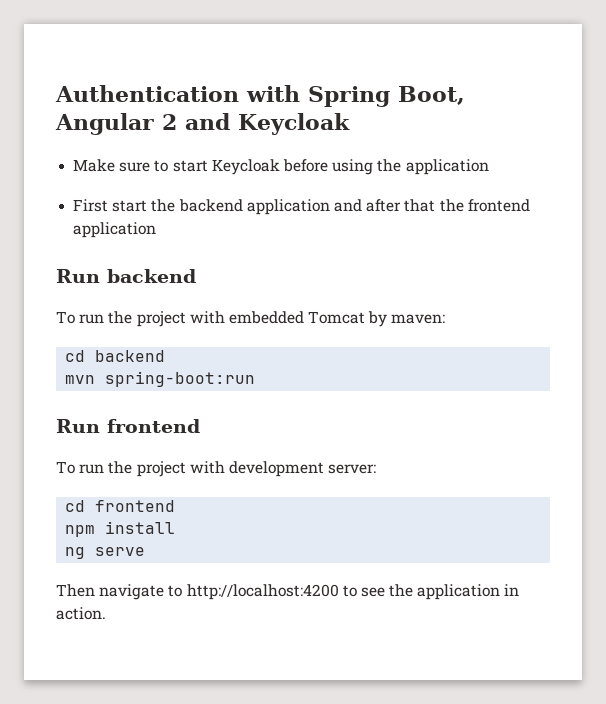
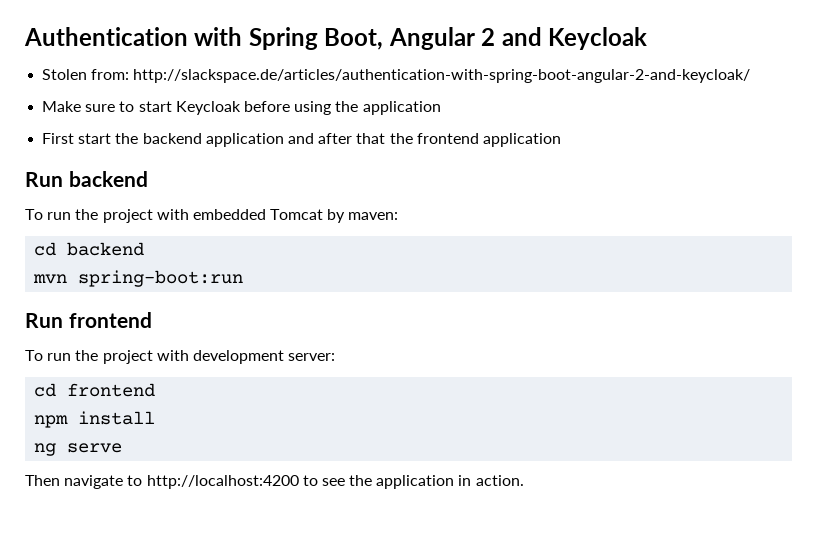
+ Stolen from: http://slackspace.de/articles/authentication-with-spring-boot-angular-2-and-keycloak/

